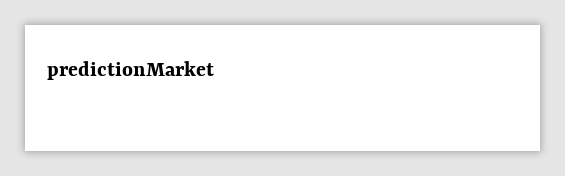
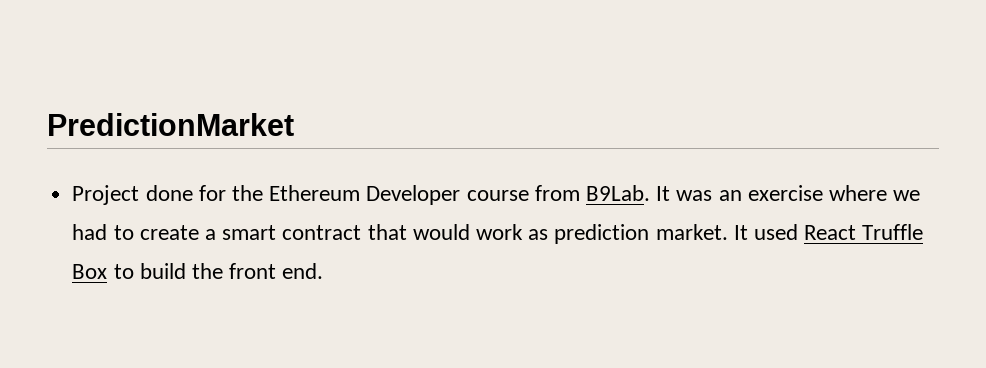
- predictionMarket
+ PredictionMarket
+ Project done for the Ethereum Developer course from B9Lab. It was an exercise where we had to create a smart contract that would work as prediction market. It used React Truffle Box to build the front end.

